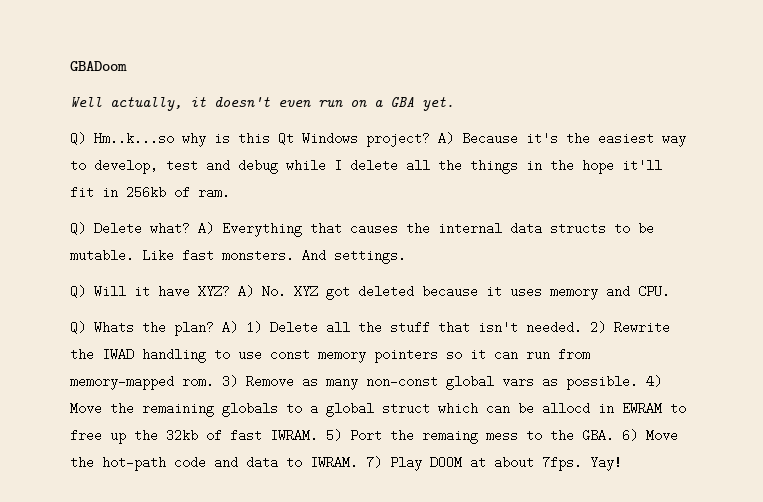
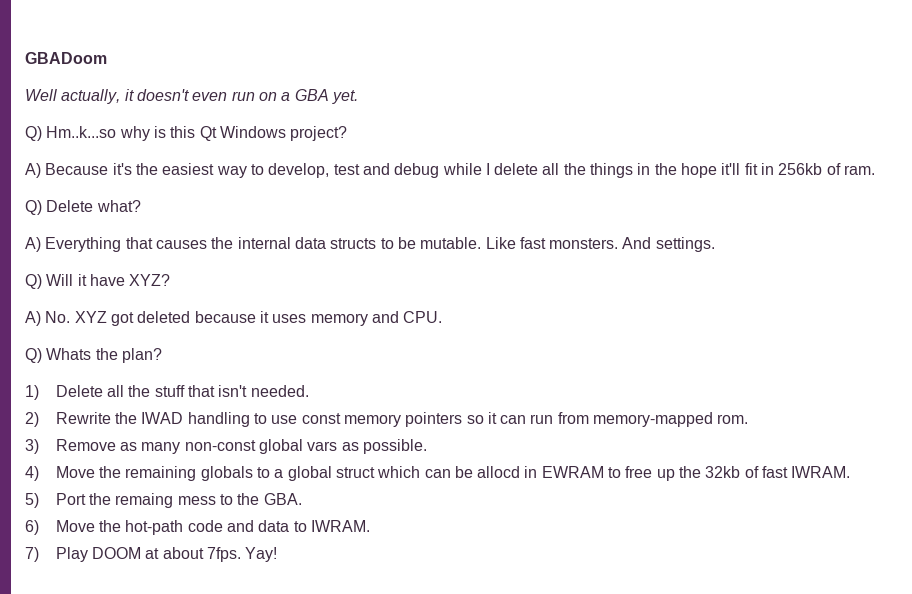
- Q) Hm..k...so why is this Qt Windows project? A) Because it's the easiest way to develop, test and debug while I delete all the things in the hope it'll fit in 256kb of ram.
+ Q) Hm..k...so why is this Qt Windows project?
+ A) Because it's the easiest way to develop, test and debug while I delete all the things in the hope it'll fit in 256kb of ram.
- Q) Delete what? A) Everything that causes the internal data structs to be mutable.
+ Q) Delete what?
+ A) Everything that causes the internal data structs to be mutable.
- Q) Will it have XYZ? A) No. XYZ got deleted because it uses memory and CPU.
+ Q) Will it have XYZ?
+ A) No. XYZ got deleted because it uses memory and CPU.
- Q) Whats the plan? A) 1) Delete all the stuff that isn't needed. 2) Rewrite the IWAD handling to use const memory pointers so it can run from memory-mapped rom. 3) Remove as many non-const global vars as possible. 4) Move the remaining globals to a global struct which can be allocd in EWRAM to free up the 32kb of fast IWRAM. 5) Port the remaing mess to the GBA. 6) Move the hot-path code and data to IWRAM. 7) Play DOOM at about 7fps.
+ Q) Whats the plan?
+ 1) Delete all the stuff that isn't needed.
+ 2) Rewrite the IWAD handling to use const memory pointers so it can run from memory-mapped rom.
+ 3) Remove as many non-const global vars as possible.
+ 4) Move the remaining globals to a global struct which can be allocd in EWRAM to free up the 32kb of fast IWRAM.
+ 5) Port the remaing mess to the GBA.
+ 6) Move the hot-path code and data to IWRAM.
+ 7) Play DOOM at about 7fps.

